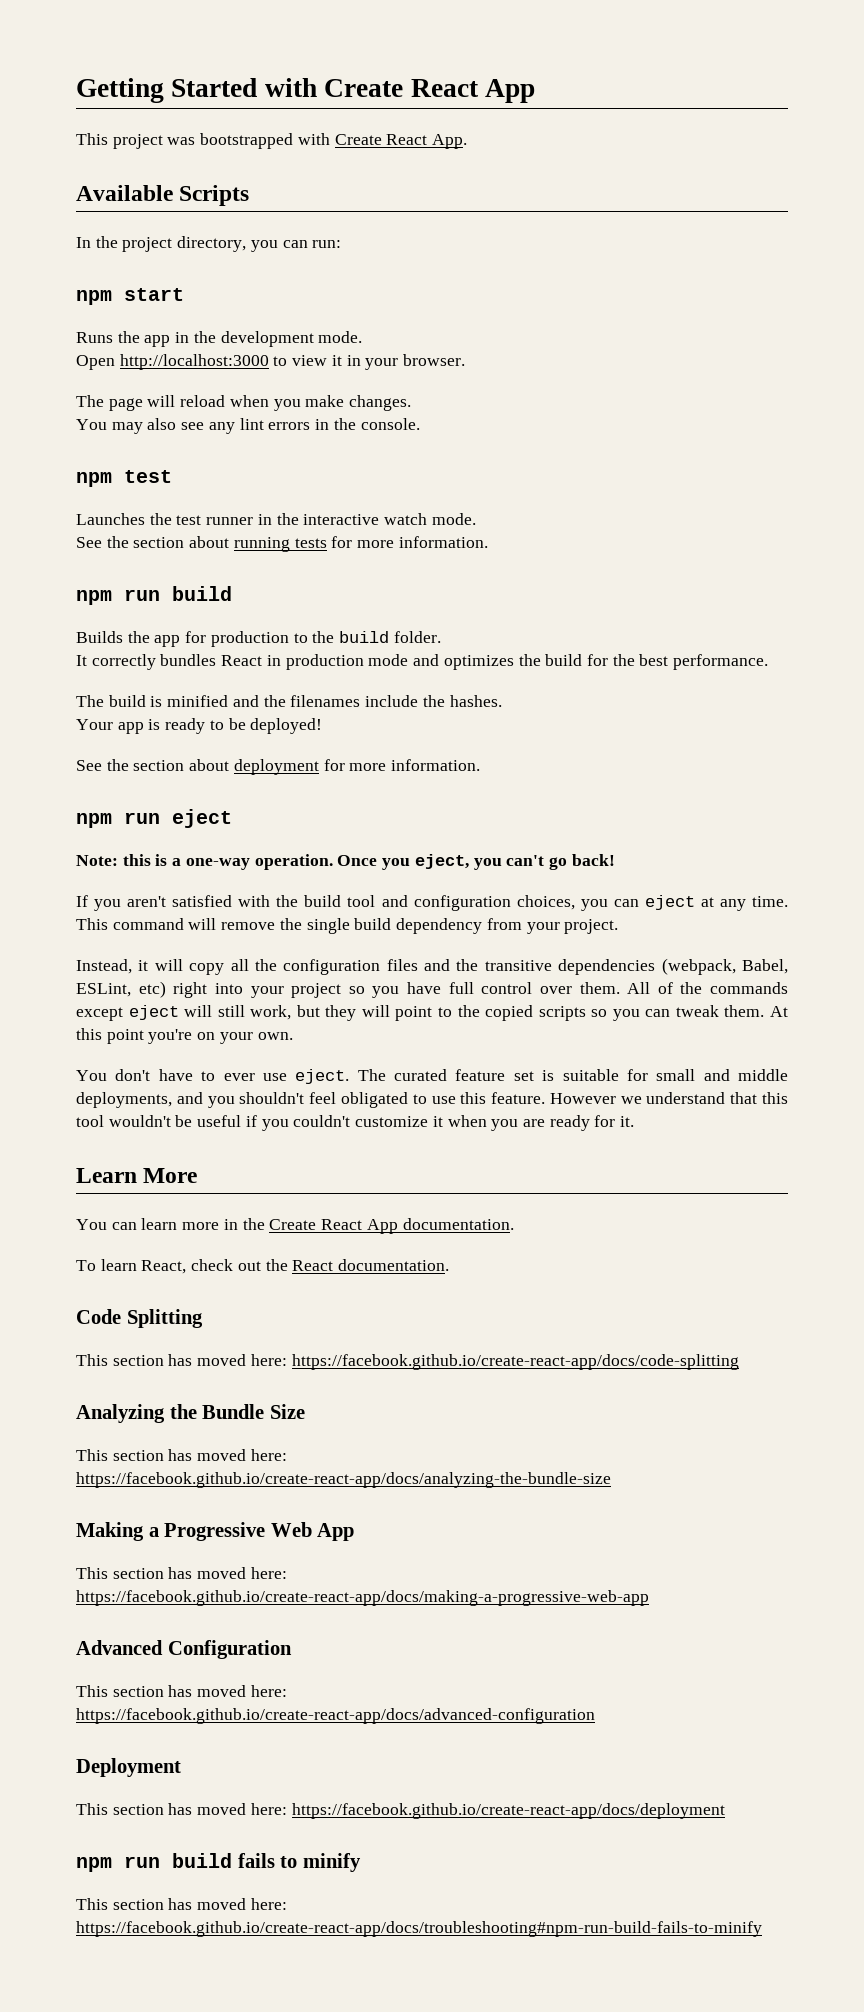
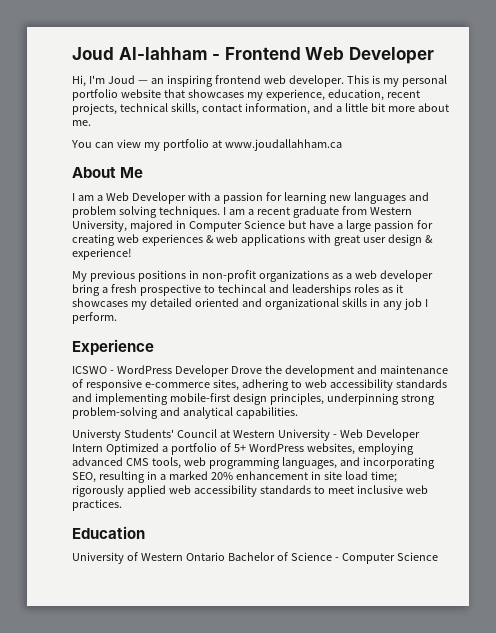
- Getting Started with Create React App
- This project was bootstrapped with Create React App.
- Available Scripts
- In the project directory, you can run:
- npm start
- Runs the app in the development mode.
- Open http://localhost:3000 to view it in your browser.
- The page will reload when you make changes.
- You may also see any lint errors in the console.
- npm test
- Launches the test runner in the interactive watch mode.
- See the section about running tests for more information.
- npm run build
- Builds the app for production to the build folder.
- It correctly bundles React in production mode and optimizes the build for the best performance.
- The build is minified and the filenames include the hashes.
- Your app is ready to be deployed!
- See the section about deployment for more information.
- npm run eject
- Note: this is a one-way operation. Once you eject, you can't go back!
- If you aren't satisfied with the build tool and configuration choices, you can eject at any time. This command will remove the single build dependency from your project.
- Instead, it will copy all the configuration files and the transitive dependencies (webpack, Babel, ESLint, etc) right into your project so you have full control over them. All of the commands except eject will still work, but they will point to the copied scripts so you can tweak them. At this point you're on your own.
- You don't have to ever use eject. The curated feature set is suitable for small and middle deployments, and you shouldn't feel obligated to use this feature. However we understand that this tool wouldn't be useful if you couldn't customize it when you are ready for it.
- Learn More
- You can learn more in the Create React App documentation.
- To learn React, check out the React documentation.
- Code Splitting
- This section has moved here: https://facebook.github.io/create-react-app/docs/code-splitting
- Analyzing the Bundle Size
- This section has moved here: https://facebook.github.io/create-react-app/docs/analyzing-the-bundle-size
- Making a Progressive Web App
- This section has moved here: https://facebook.github.io/create-react-app/docs/making-a-progressive-web-app
- Advanced Configuration
- This section has moved here: https://facebook.github.io/create-react-app/docs/advanced-configuration
- Deployment
- This section has moved here: https://facebook.github.io/create-react-app/docs/deployment
- npm run build fails to minify
- This section has moved here: https://facebook.github.io/create-react-app/docs/troubleshooting#npm-run-build-fails-to-minify
+ Joud Al-lahham - Frontend Web Developer
+ Hi, I'm Joud — an inspiring frontend web developer. This is my personal portfolio website that showcases my experience, education, recent projects, technical skills, contact information, and a little bit more about me.
+ You can view my portfolio at www.joudallahham.ca
+ About Me
+ I am a Web Developer with a passion for learning new languages and problem solving techniques. I am a recent graduate from Western University, majored in Computer Science but have a large passion for creating web experiences & web applications with great user design & experience!
+ My previous positions in non-profit organizations as a web developer bring a fresh prospective to techincal and leaderships roles as it showcases my detailed oriented and organizational skills in any job I perform.
+ Experience
+ ICSWO - WordPress Developer Drove the development and maintenance of responsive e-commerce sites, adhering to web accessibility standards and implementing mobile-first design principles, underpinning strong problem-solving and analytical capabilities.
+ Universty Students' Council at Western University - Web Developer Intern Optimized a portfolio of 5+ WordPress websites, employing advanced CMS tools, web programming languages, and incorporating SEO, resulting in a marked 20% enhancement in site load time; rigorously applied web accessibility standards to meet inclusive web practices.
+ Education
+ University of Western Ontario Bachelor of Science - Computer Science

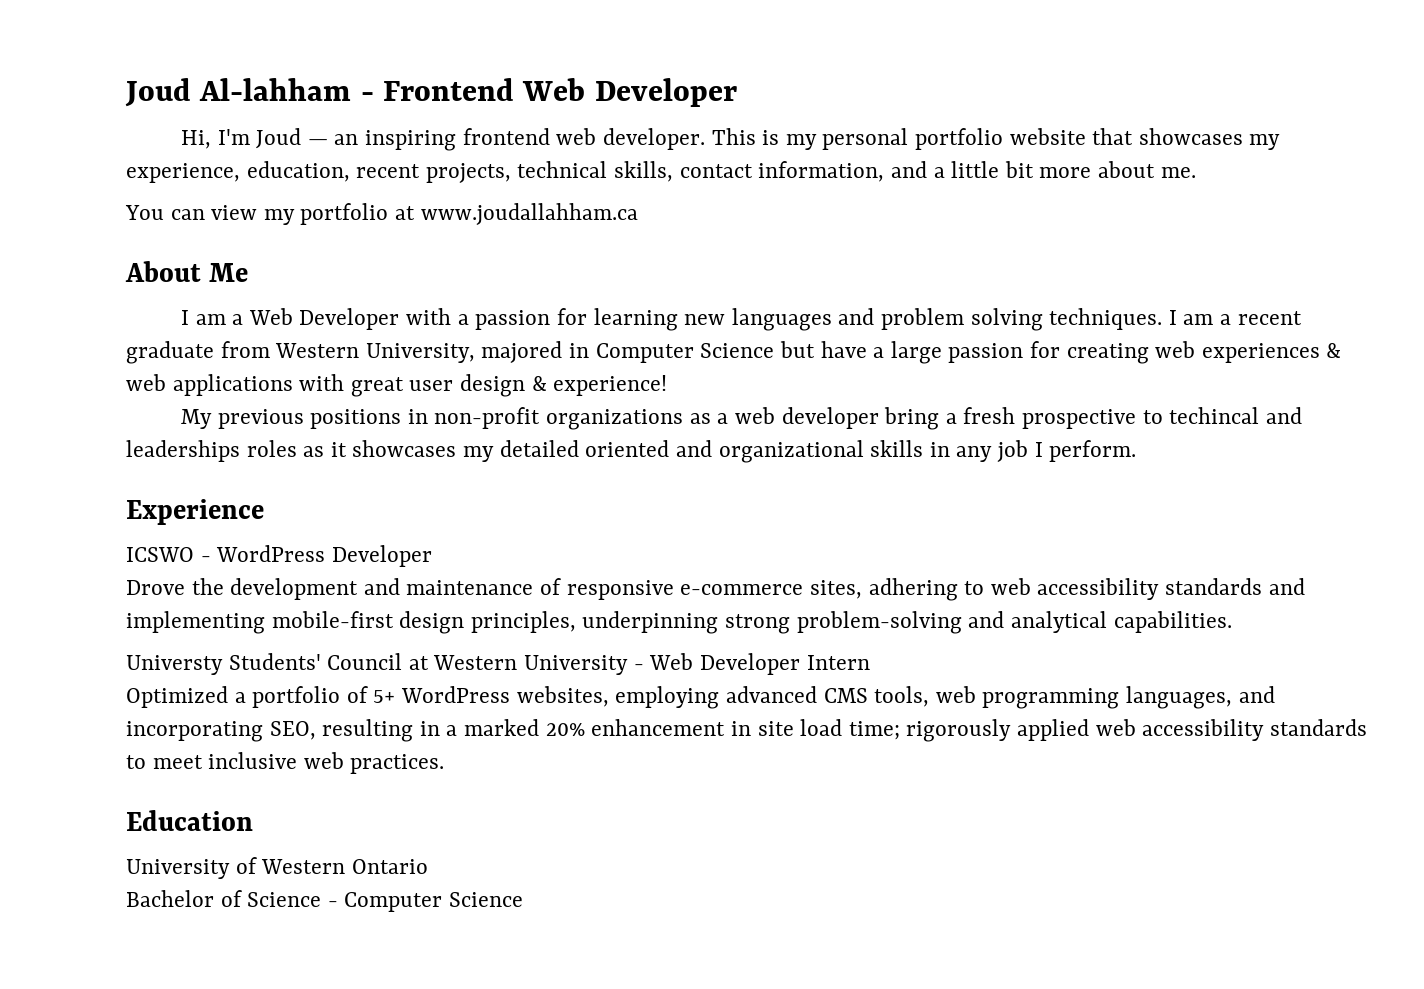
- ICSWO - WordPress Developer Drove the development and maintenance of responsive e-commerce sites, adhering to web accessibility standards and implementing mobile-first design principles, underpinning strong problem-solving and analytical capabilities.
+ ICSWO - WordPress Developer
+ Drove the development and maintenance of responsive e-commerce sites, adhering to web accessibility standards and implementing mobile-first design principles, underpinning strong problem-solving and analytical capabilities.
- Universty Students' Council at Western University - Web Developer Intern Optimized a portfolio of 5+ WordPress websites, employing advanced CMS tools, web programming languages, and incorporating SEO, resulting in a marked 20% enhancement in site load time; rigorously applied web accessibility standards to meet inclusive web practices.
+ Universty Students' Council at Western University - Web Developer Intern
+ Optimized a portfolio of 5+ WordPress websites, employing advanced CMS tools, web programming languages, and incorporating SEO, resulting in a marked 20% enhancement in site load time; rigorously applied web accessibility standards to meet inclusive web practices.
- University of Western Ontario Bachelor of Science - Computer Science
+ University of Western Ontario
+ Bachelor of Science - Computer Science

